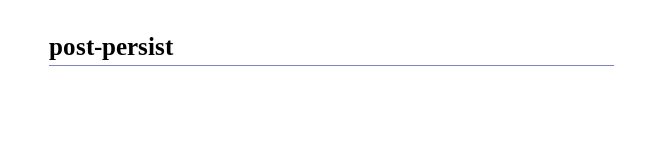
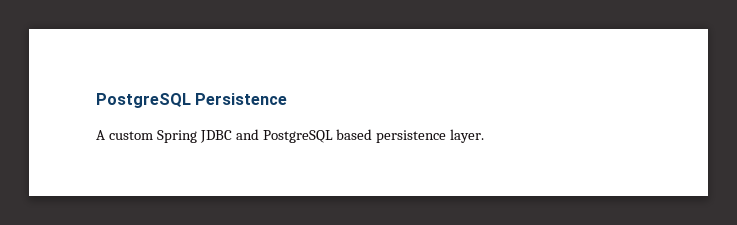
- post-persist
+ PostgreSQL Persistence
+ A custom Spring JDBC and PostgreSQL based persistence layer.

